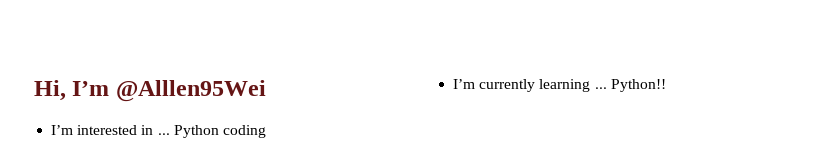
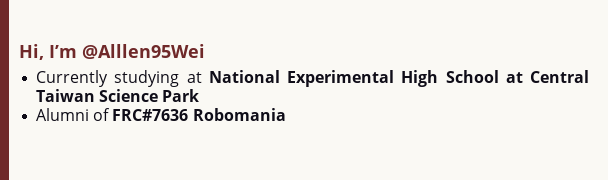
- I’m interested in ... Python coding
- I’m currently learning ... Python!!
+ Currently studying at National Experimental High School at Central Taiwan Science Park
+ Alumni of FRC#7636 Robomania

